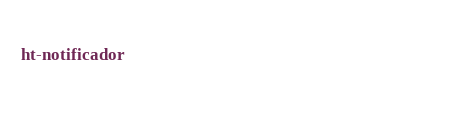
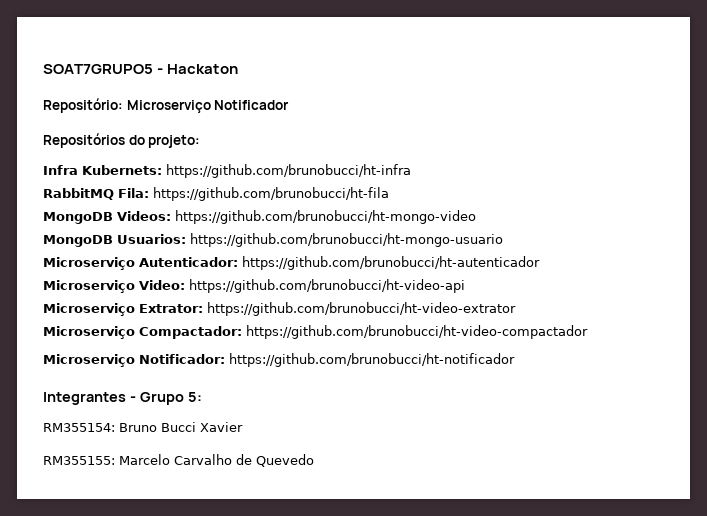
- ht-notificador
+ SOAT7GRUPO5 - Hackaton
+ Repositório: Microserviço Notificador
+ Repositórios do projeto:
+ Infra Kubernets: https://github.com/brunobucci/ht-infra
+ RabbitMQ Fila: https://github.com/brunobucci/ht-fila
+ MongoDB Videos: https://github.com/brunobucci/ht-mongo-video
+ MongoDB Usuarios: https://github.com/brunobucci/ht-mongo-usuario
+ Microserviço Autenticador: https://github.com/brunobucci/ht-autenticador
+ Microserviço Video: https://github.com/brunobucci/ht-video-api
+ Microserviço Extrator: https://github.com/brunobucci/ht-video-extrator
+ Microserviço Compactador: https://github.com/brunobucci/ht-video-compactador
+ Microserviço Notificador: https://github.com/brunobucci/ht-notificador
+ Integrantes - Grupo 5:
+ RM355154: Bruno Bucci Xavier
+ RM355155: Marcelo Carvalho de Quevedo

